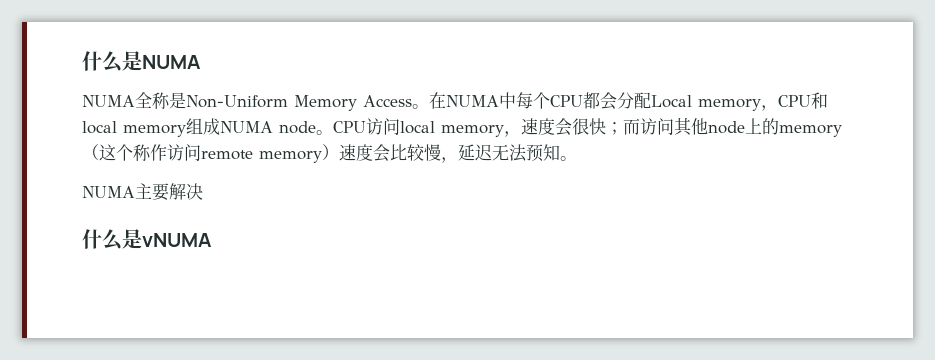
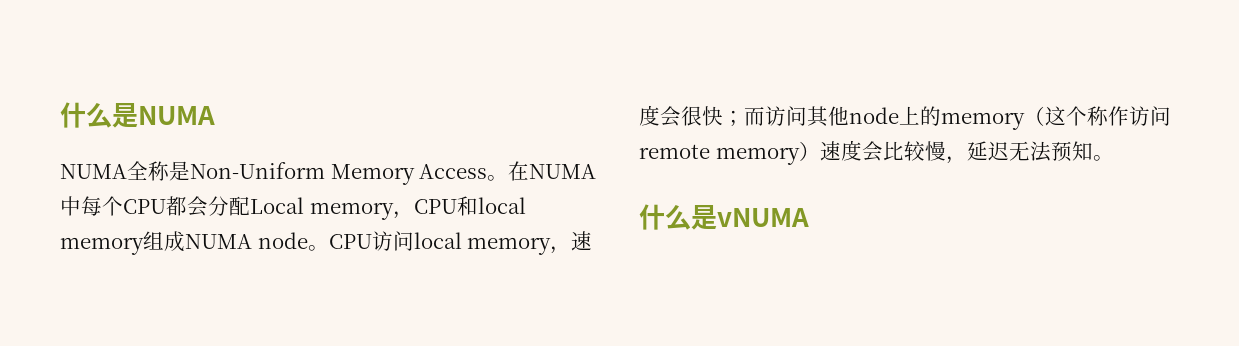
- NUMA主要解决

